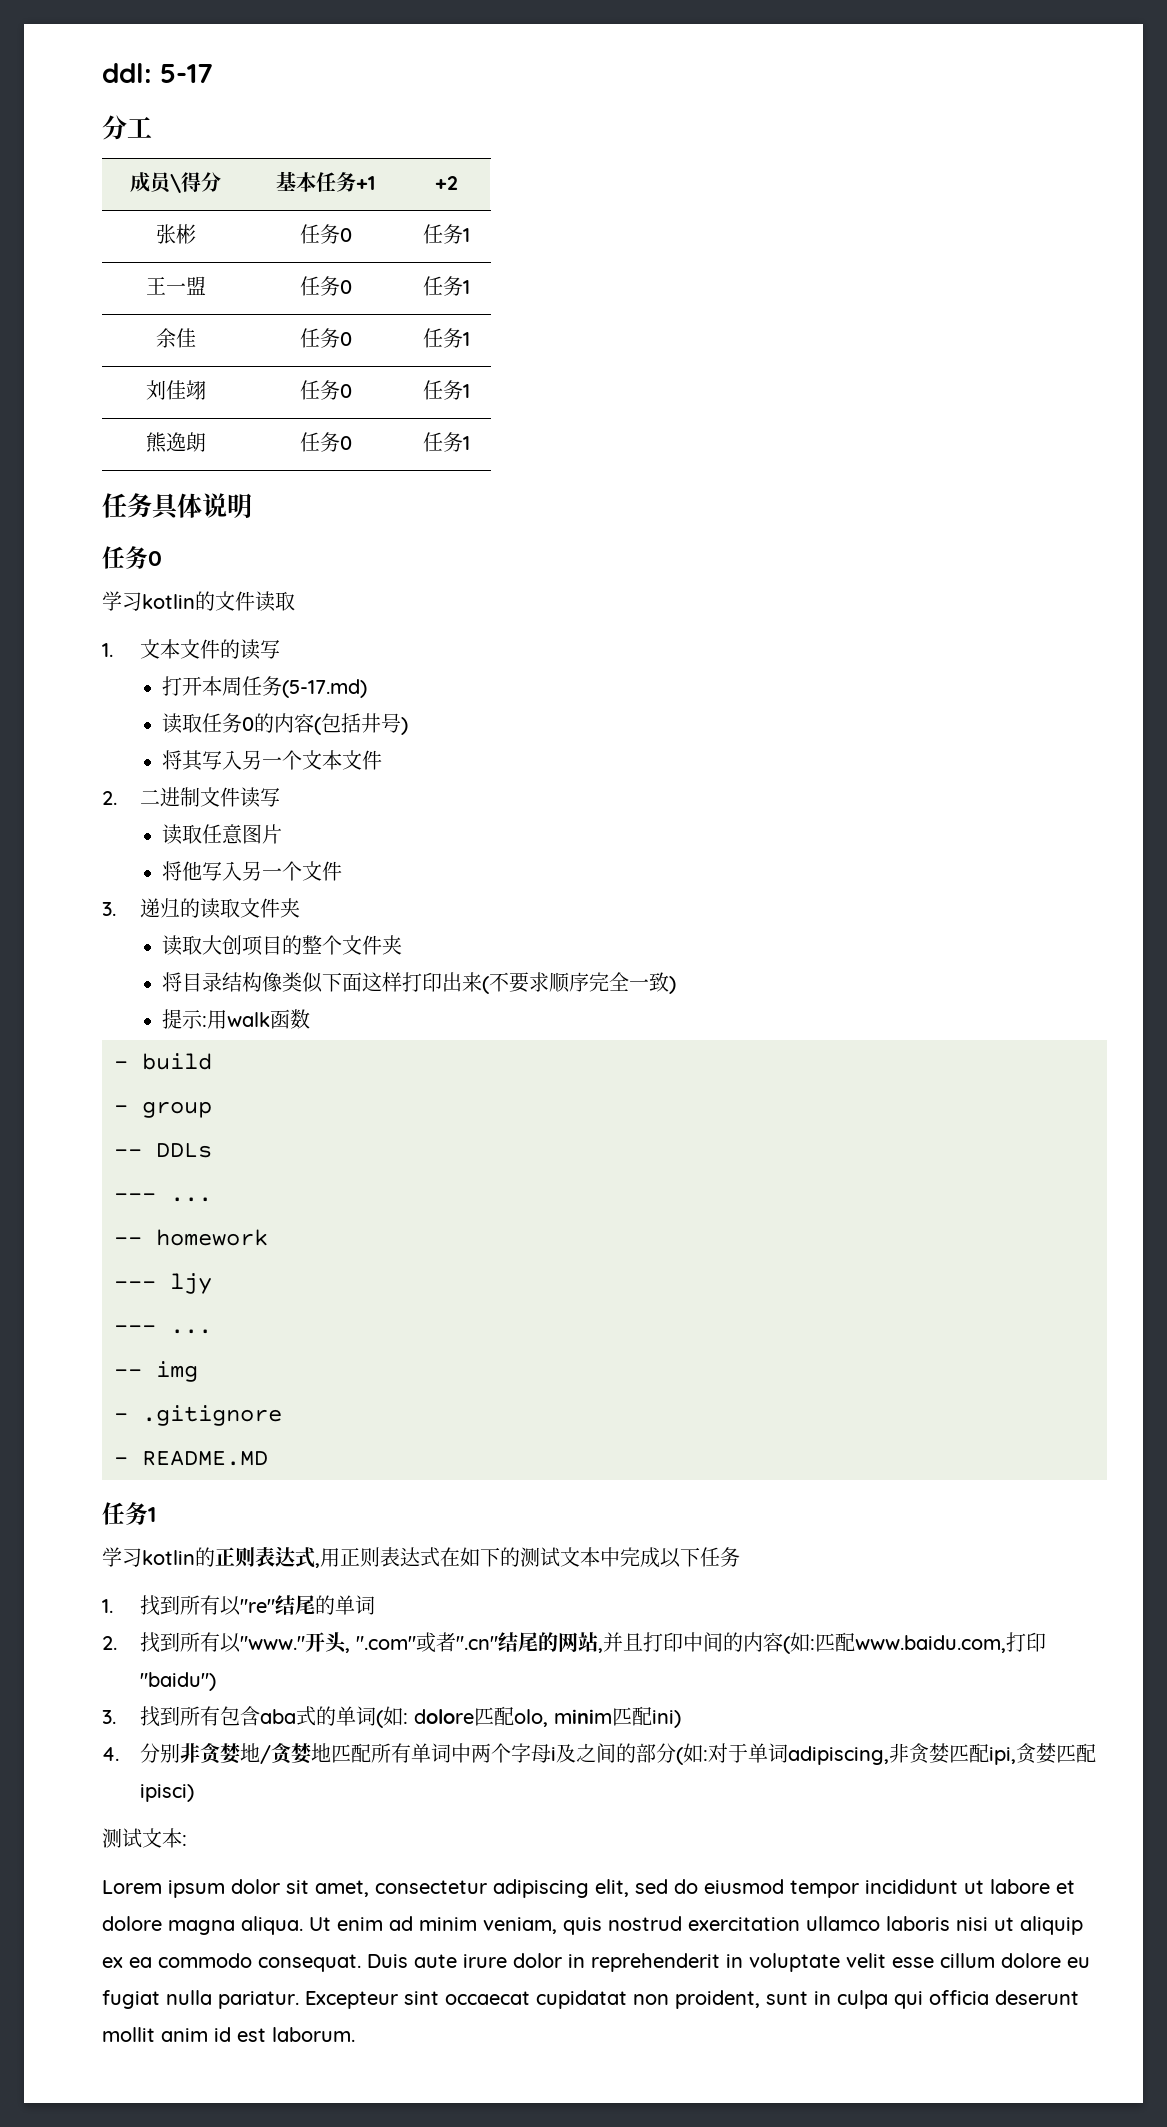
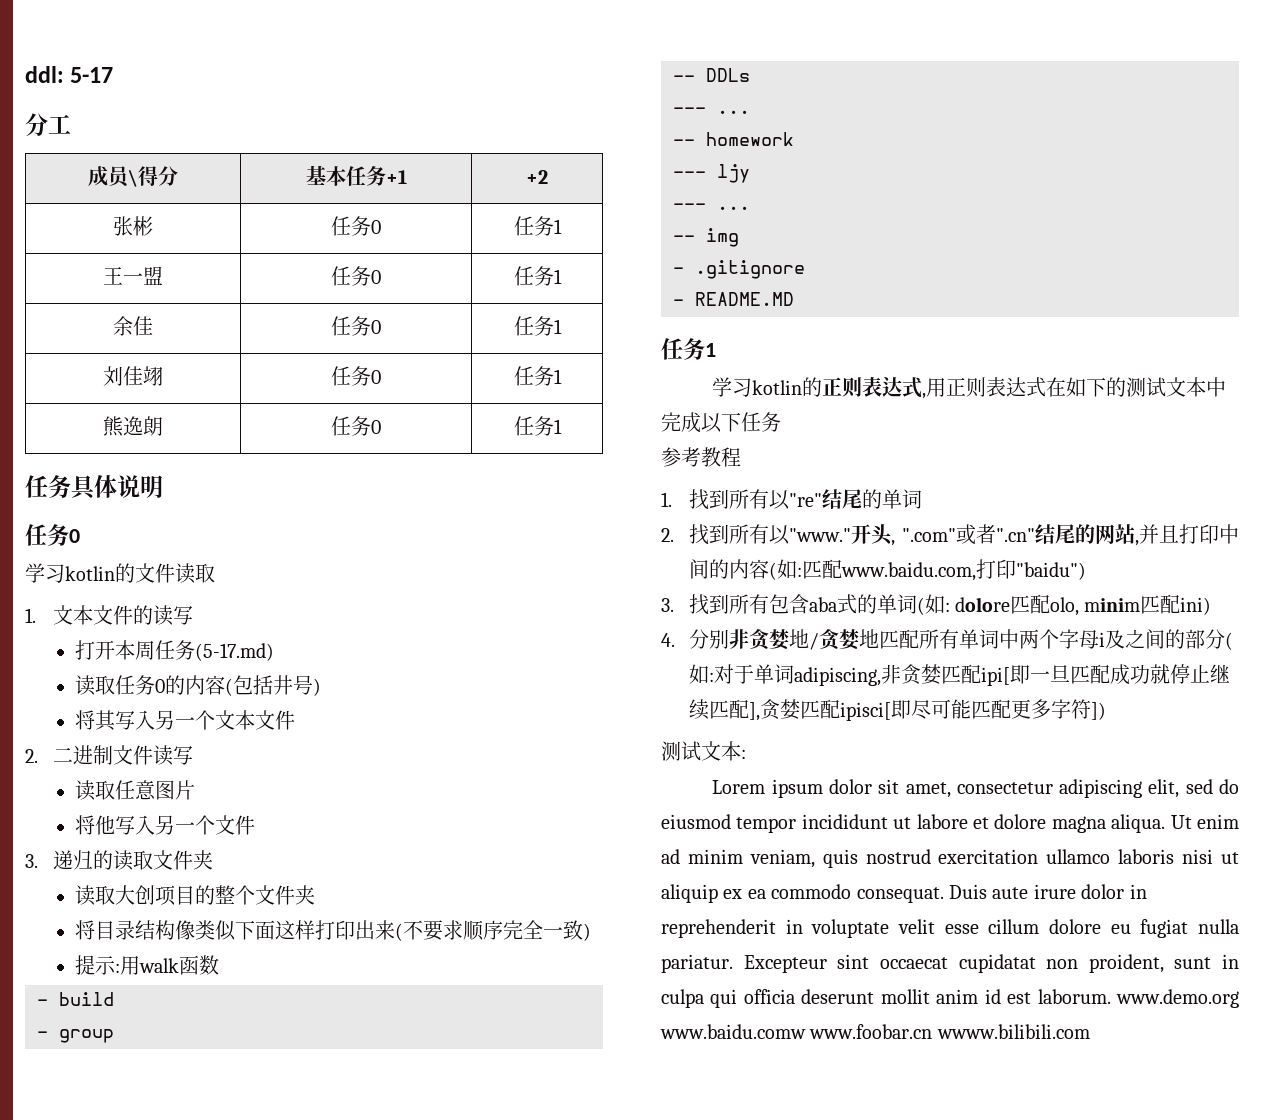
+ 参考教程
- 4.分别非贪婪地/贪婪地匹配所有单词中两个字母i及之间的部分(如:对于单词adipiscing,非贪婪匹配ipi,贪婪匹配ipisci)
+ 4.分别非贪婪地/贪婪地匹配所有单词中两个字母i及之间的部分(如:对于单词adipiscing,非贪婪匹配ipi[即一旦匹配成功就停止继续匹配],贪婪匹配ipisci[即尽可能匹配更多字符])
- Excepteur sint occaecat cupidatat non proident, sunt in culpa qui officia deserunt mollit anim id est laborum.
+ Excepteur sint occaecat cupidatat non proident, sunt in culpa qui officia deserunt mollit anim id est laborum. www.demo.org www.baidu.comw www.foobar.cn wwww.bilibili.com

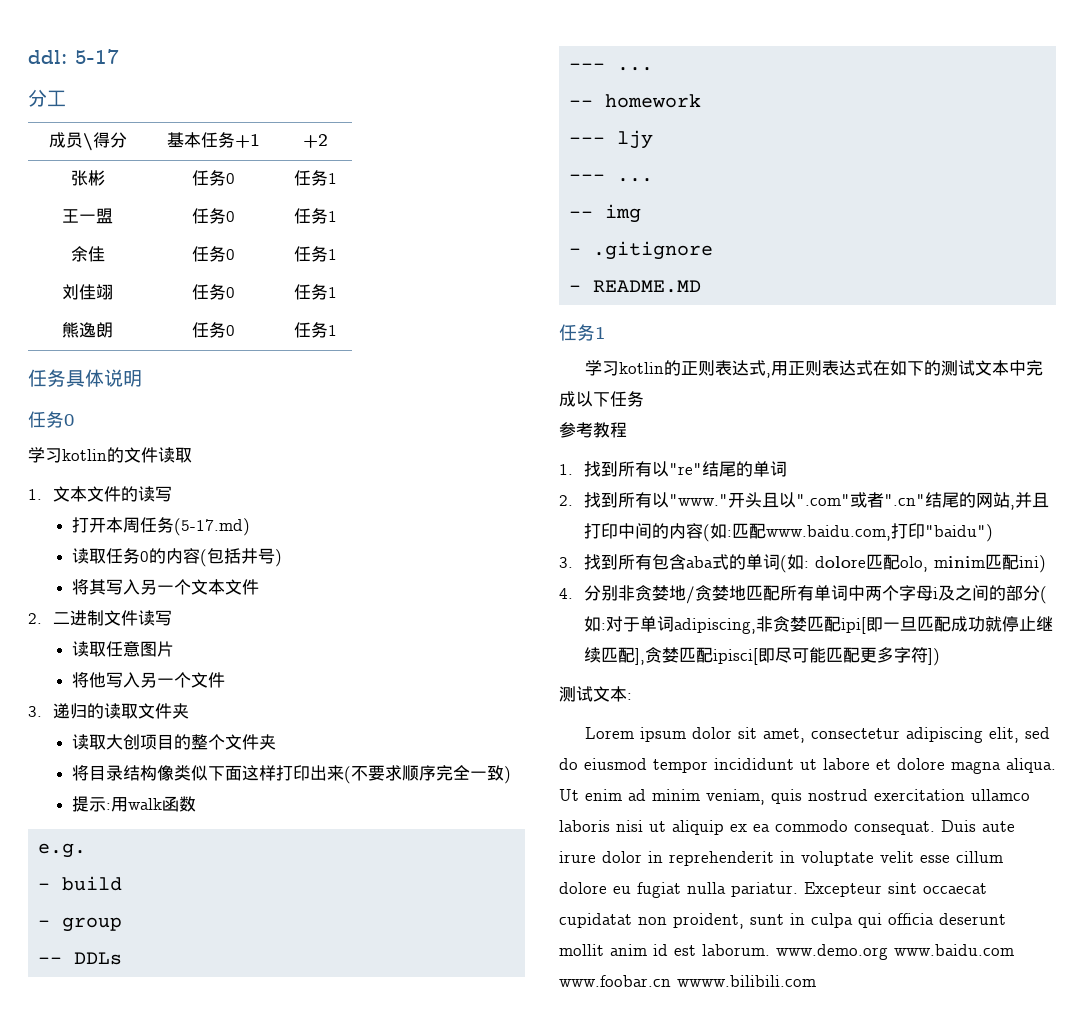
+ e.g.
- 开头, ".com"或者".cn"结尾的网站,并且打印中间的内容(如:匹配www.baidu.com,打印"baidu")
+ 开头且以".com"或者".cn"结尾的网站,并且打印中间的内容(如:匹配www.baidu.com,打印"baidu")
- Excepteur sint occaecat cupidatat non proident, sunt in culpa qui officia deserunt mollit anim id est laborum. www.demo.org www.baidu.comw www.foobar.cn wwww.bilibili.com
+ Excepteur sint occaecat cupidatat non proident, sunt in culpa qui officia deserunt mollit anim id est laborum. www.demo.org www.baidu.com www.foobar.cn wwww.bilibili.com

